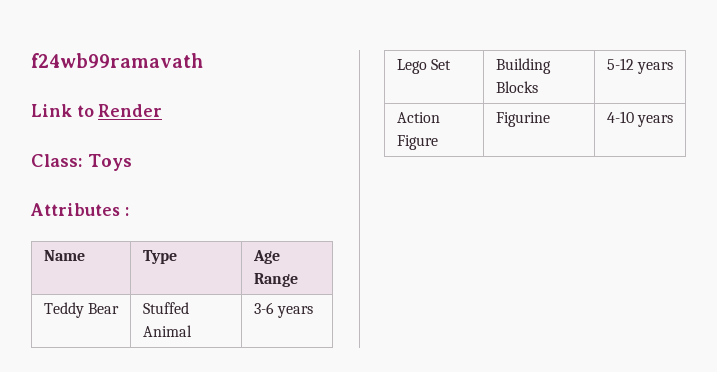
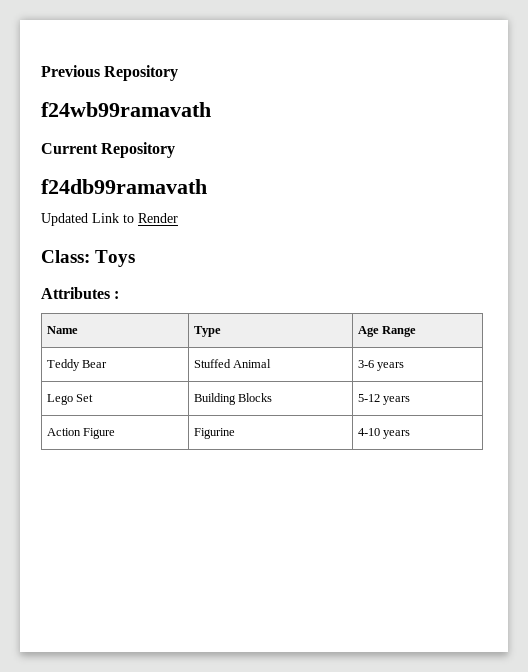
+ Previous Repository
- Link to Render
+ Current Repository
+ f24db99ramavath
+ Updated Link to Render

